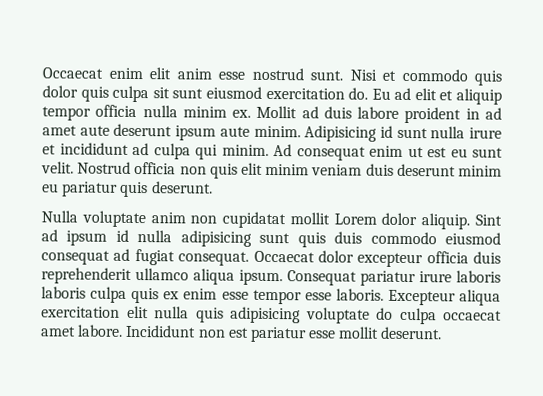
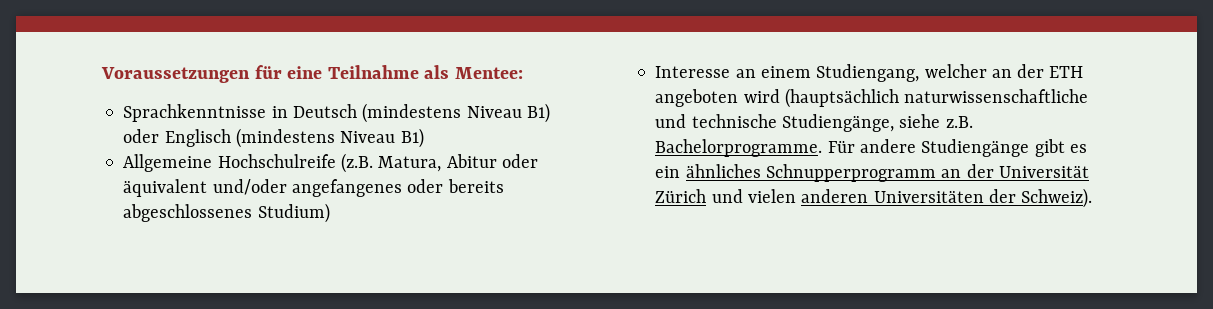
- Occaecat enim elit anim esse nostrud sunt. Nisi et commodo quis dolor quis culpa sit sunt eiusmod exercitation do. Eu ad elit et aliquip tempor officia nulla minim ex. Mollit ad duis labore proident in ad amet aute deserunt ipsum aute minim. Adipisicing id sunt nulla irure et incididunt ad culpa qui minim. Ad consequat enim ut est eu sunt velit. Nostrud officia non quis elit minim veniam duis deserunt minim eu pariatur quis deserunt.
- Nulla voluptate anim non cupidatat mollit Lorem dolor aliquip. Sint ad ipsum id nulla adipisicing sunt quis duis commodo eiusmod consequat ad fugiat consequat. Occaecat dolor excepteur officia duis reprehenderit ullamco aliqua ipsum. Consequat pariatur irure laboris laboris culpa quis ex enim esse tempor esse laboris. Excepteur aliqua exercitation elit nulla quis adipisicing voluptate do culpa occaecat amet labore. Incididunt non est pariatur esse mollit deserunt.
+ Voraussetzungen für eine Teilnahme als Mentee:
+ Sprachkenntnisse in Deutsch (mindestens Niveau B1) oder Englisch (mindestens Niveau B1)
+ Allgemeine Hochschulreife (z.B. Matura, Abitur oder äquivalent und/oder angefangenes oder bereits abgeschlossenes Studium)
+ Interesse an einem Studiengang, welcher an der ETH angeboten wird (hauptsächlich naturwissenschaftliche und technische Studiengänge, siehe z.B. Bachelorprogramme. Für andere Studiengänge gibt es ein ähnliches Schnupperprogramm an der Universität Zürich und vielen anderen Universitäten der Schweiz).

